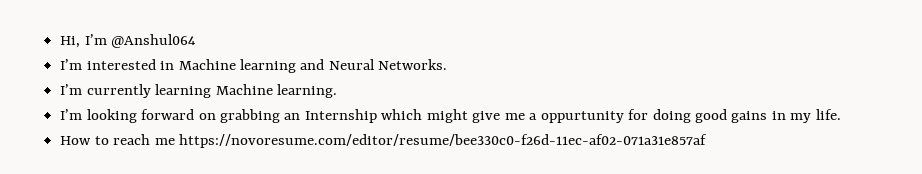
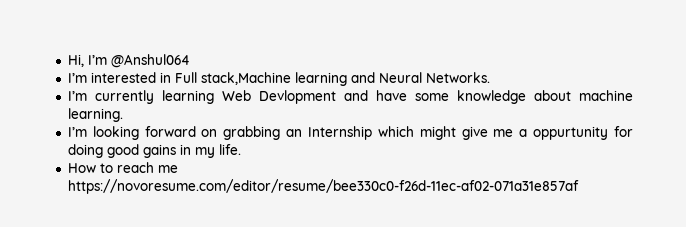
- I’m interested in Machine learning and Neural Networks.
+ I’m interested in Full stack,Machine learning and Neural Networks.
- I’m currently learning Machine learning.
+ I’m currently learning Web Devlopment and have some knowledge about machine learning.

